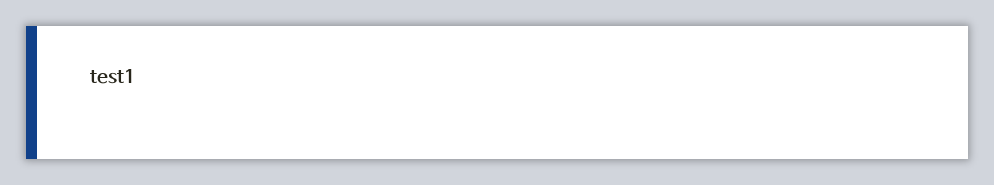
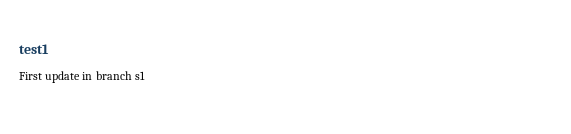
+ First update in branch s1

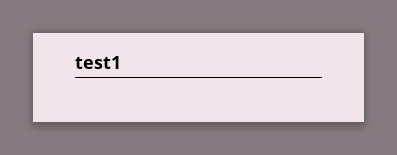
- First update in branch s1

